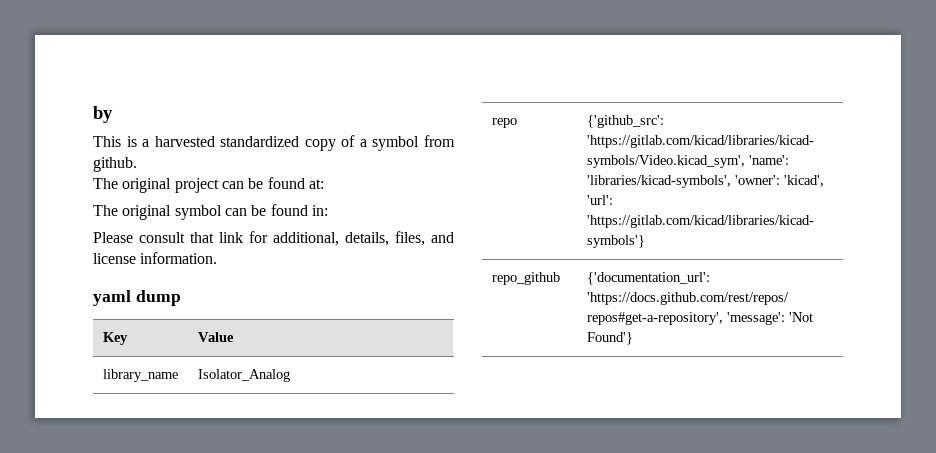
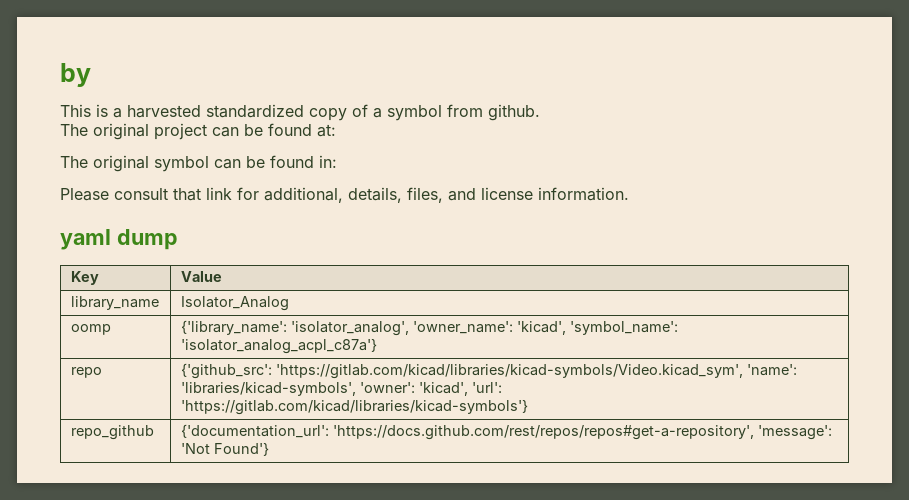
+ oomp | {'library_name': 'isolator_analog', 'owner_name': 'kicad', 'symbol_name': 'isolator_analog_acpl_c87a'}

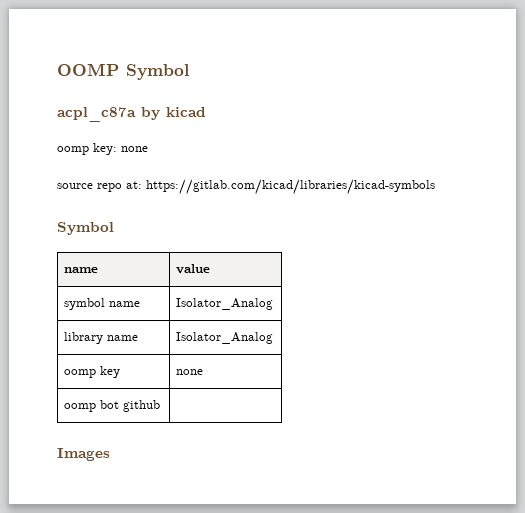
- by
- This is a harvested standardized copy of a symbol from github.
- The original project can be found at:
- The original symbol can be found in:
- Please consult that link for additional, details, files, and license information.
- yaml dump
- Key | Value
- library_name | Isolator_Analog
- oomp | {'library_name': 'isolator_analog', 'owner_name': 'kicad', 'symbol_name': 'isolator_analog_acpl_c87a'}
- repo | {'github_src': 'https://gitlab.com/kicad/libraries/kicad-symbols/Video.kicad_sym', 'name': 'libraries/kicad-symbols', 'owner': 'kicad', 'url': 'https://gitlab.com/kicad/libraries/kicad-symbols'}
- repo_github | {'documentation_url': 'https://docs.github.com/rest/repos/repos#get-a-repository', 'message': 'Not Found'}
+ OOMP Symbol
+ acpl_c87a by kicad
+ oomp key: none
+ source repo at: https://gitlab.com/kicad/libraries/kicad-symbols
+ Symbol
+ name | value
+ symbol name | Isolator_Analog
+ library name | Isolator_Analog
+ oomp key | none
+ oomp bot github |
+ Images

